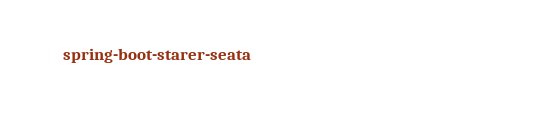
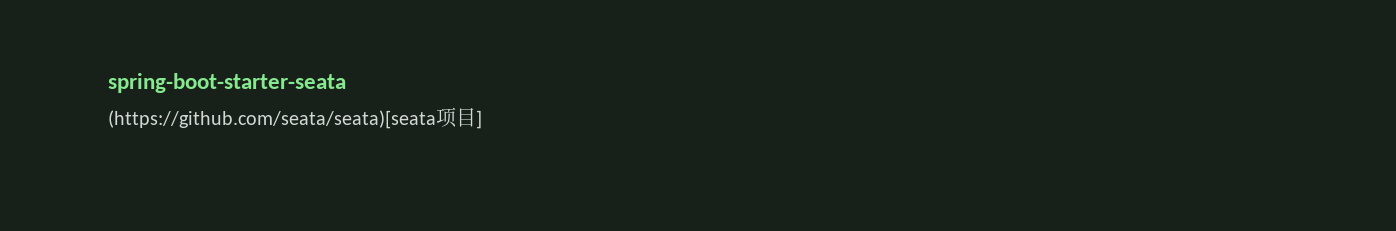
- spring-boot-starer-seata
+ spring-boot-starter-seata
+ (https://github.com/seata/seata)[seata项目]

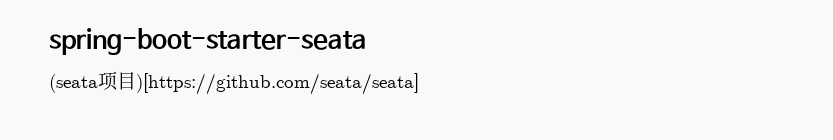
- (https://github.com/seata/seata)[seata项目]
+ (seata项目)[https://github.com/seata/seata]

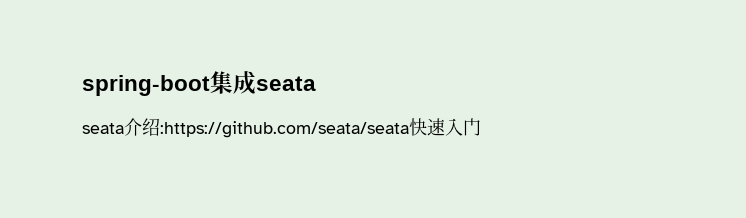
- spring-boot-starter-seata
- (seata项目)[https://github.com/seata/seata]
+ spring-boot集成seata
+ seata介绍:https://github.com/seata/seata快速入门

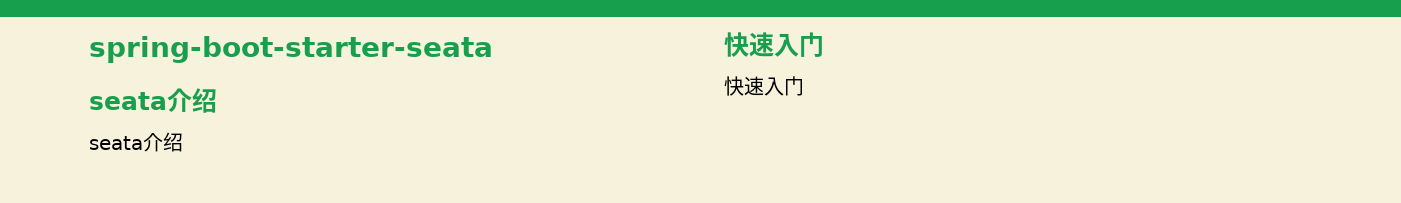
- spring-boot集成seata
- seata介绍:https://github.com/seata/seata快速入门
+ spring-boot-starter-seata
+ seata介绍
+ seata介绍
+ 快速入门
+ 快速入门

